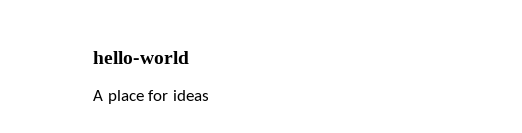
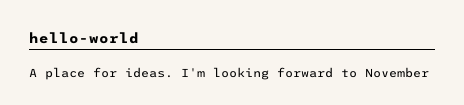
- A place for ideas
+ A place for ideas. I'm looking forward to November

